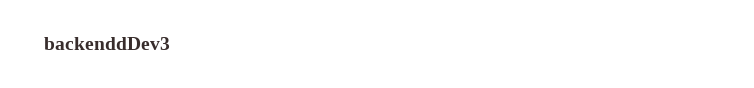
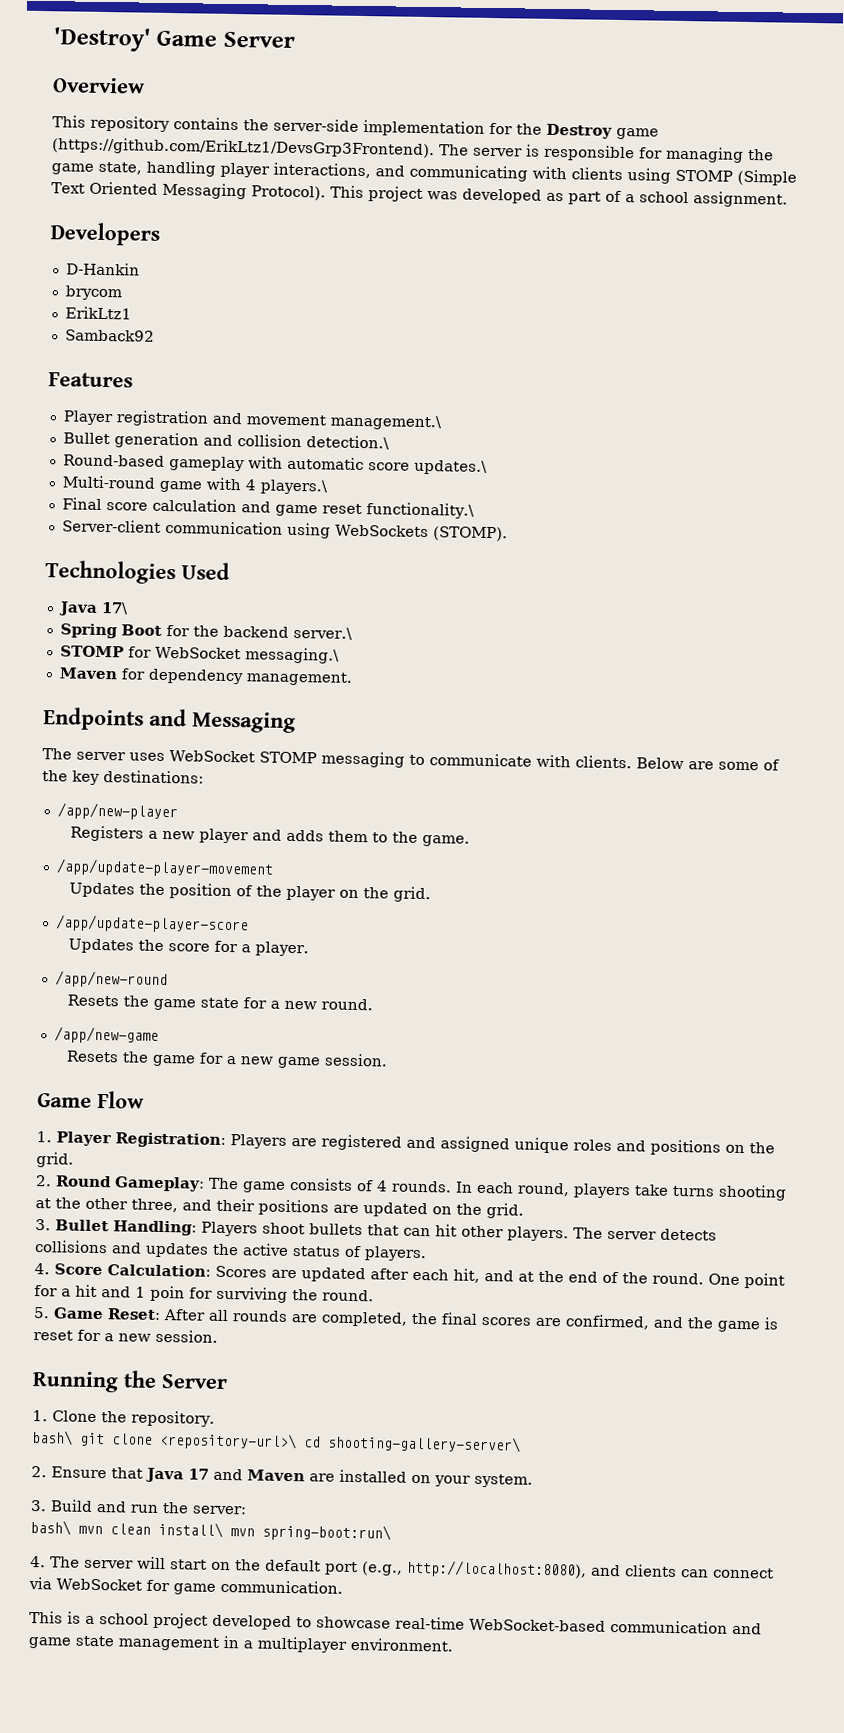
- backenddDev3
+ 'Destroy' Game Server
+ Overview
+ This repository contains the server-side implementation for the Destroy game (https://github.com/ErikLtz1/DevsGrp3Frontend). The server is responsible for managing the game state, handling player interactions, and communicating with clients using STOMP (Simple Text Oriented Messaging Protocol). This project was developed as part of a school assignment.
+ Developers
+ D-Hankin
+ brycom
+ ErikLtz1
+ Samback92
+ Features
+ Player registration and movement management.\
+ Bullet generation and collision detection.\
+ Round-based gameplay with automatic score updates.\
+ Multi-round game with 4 players.\
+ Final score calculation and game reset functionality.\
+ Server-client communication using WebSockets (STOMP).
+ Technologies Used
+ Java 17\
+ Spring Boot for the backend server.\
+ STOMP for WebSocket messaging.\
+ Maven for dependency management.
+ Endpoints and Messaging
+ The server uses WebSocket STOMP messaging to communicate with clients. Below are some of the key destinations:
+ /app/new-player
+ Registers a new player and adds them to the game.
+ /app/update-player-movement
+ Updates the position of the player on the grid.
+ /app/update-player-score
+ Updates the score for a player.
+ /app/new-round
+ Resets the game state for a new round.
+ /app/new-game
+ Resets the game for a new game session.
+ Game Flow
+ 1. Player Registration: Players are registered and assigned unique roles and positions on the grid.
+ 2. Round Gameplay: The game consists of 4 rounds. In each round, players take turns shooting at the other three, and their positions are updated on the grid.
+ 3. Bullet Handling: Players shoot bullets that can hit other players. The server detects collisions and updates the active status of players.
+ 4. Score Calculation: Scores are updated after each hit, and at the end of the round. One point for a hit and 1 poin for surviving the round.
+ 5. Game Reset: After all rounds are completed, the final scores are confirmed, and the game is reset for a new session.
+ Running the Server
+ 1. Clone the repository.
+ bash\ git clone <repository-url>\ cd shooting-gallery-server\
+ 2. Ensure that Java 17 and Maven are installed on your system.
+ 3. Build and run the server:
+ bash\ mvn clean install\ mvn spring-boot:run\
+ 4. The server will start on the default port (e.g., http://localhost:8080), and clients can connect via WebSocket for game communication.
+ This is a school project developed to showcase real-time WebSocket-based communication and game state management in a multiplayer environment.

